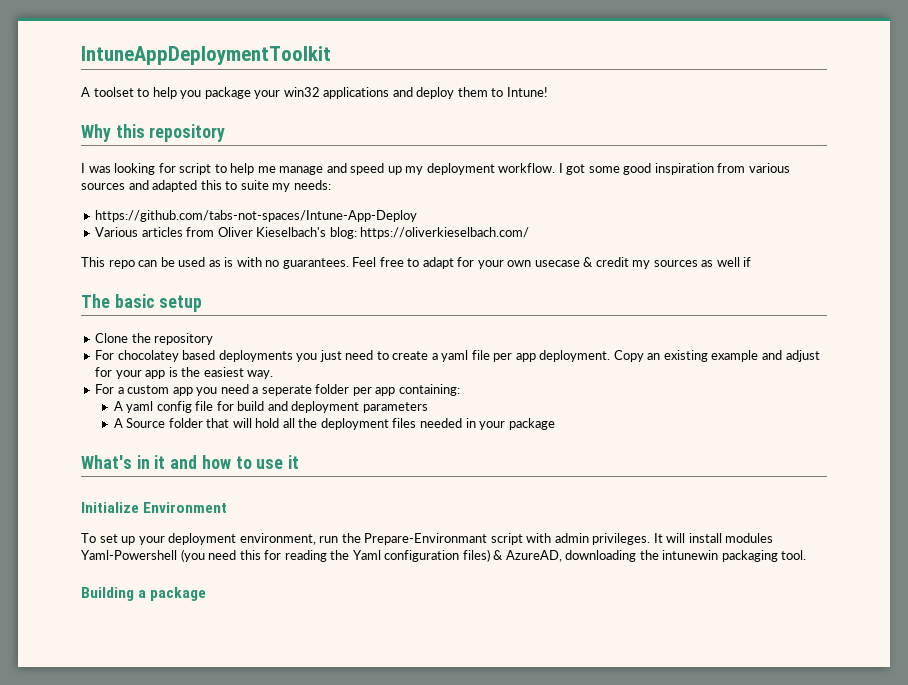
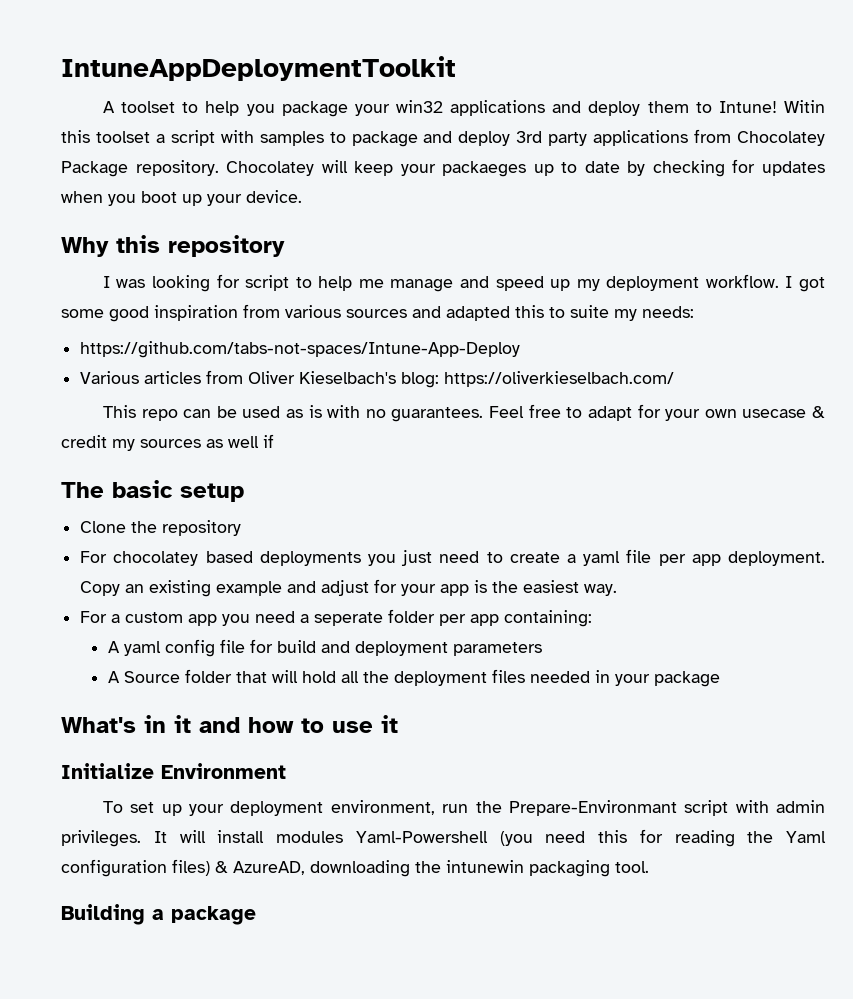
+ Witin this toolset a script with samples to package and deploy 3rd party applications from Chocolatey Package repository. Chocolatey will keep your packaeges up to date by checking for updates when you boot up your device.

